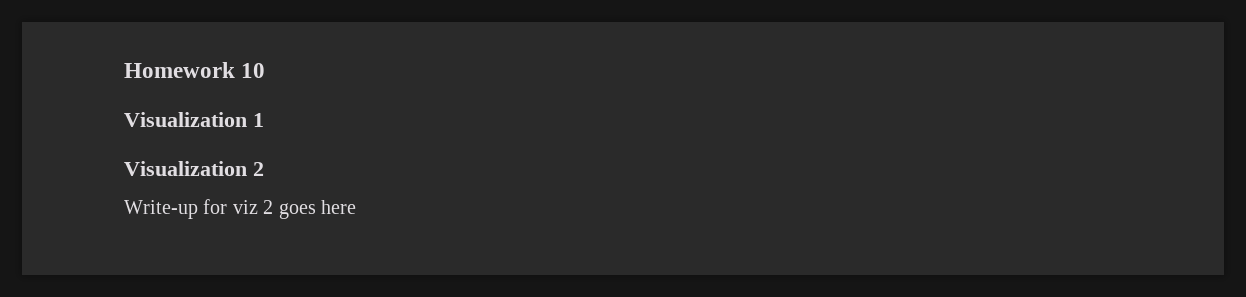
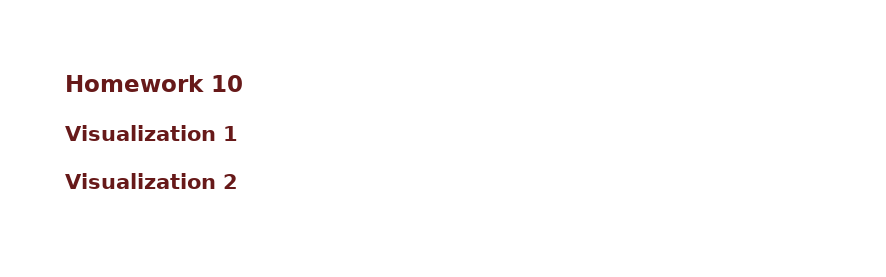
- Write-up for viz 2 goes here

